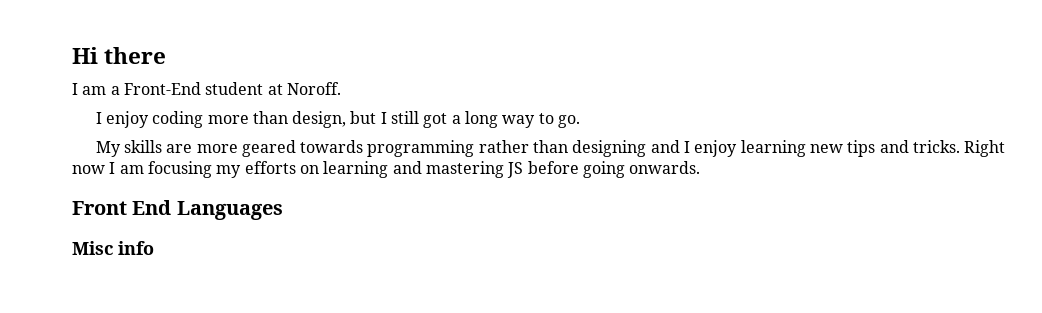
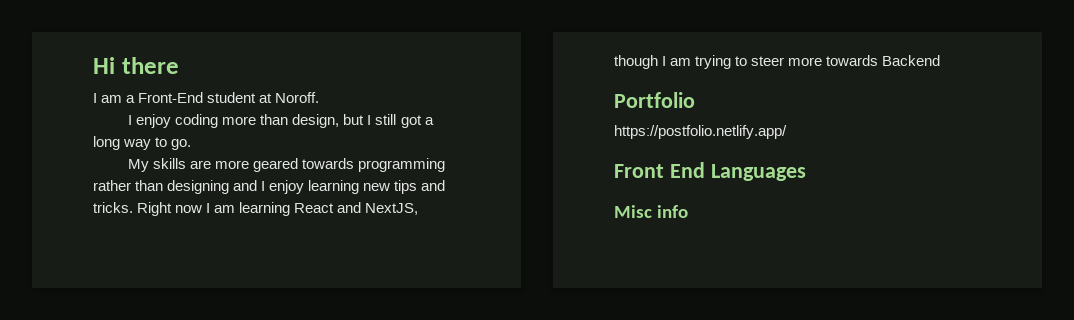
- Right now I am focusing my efforts on learning and mastering JS before going onwards.
+ Right now I am learning React and NextJS, though I am trying to steer more towards Backend
+ Portfolio
+ https://postfolio.netlify.app/

